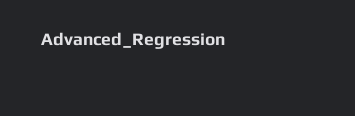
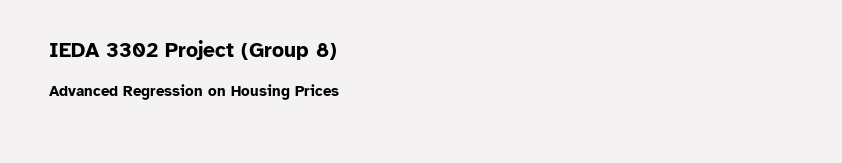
- Advanced_Regression
+ IEDA 3302 Project (Group 8)
+ Advanced Regression on Housing Prices

